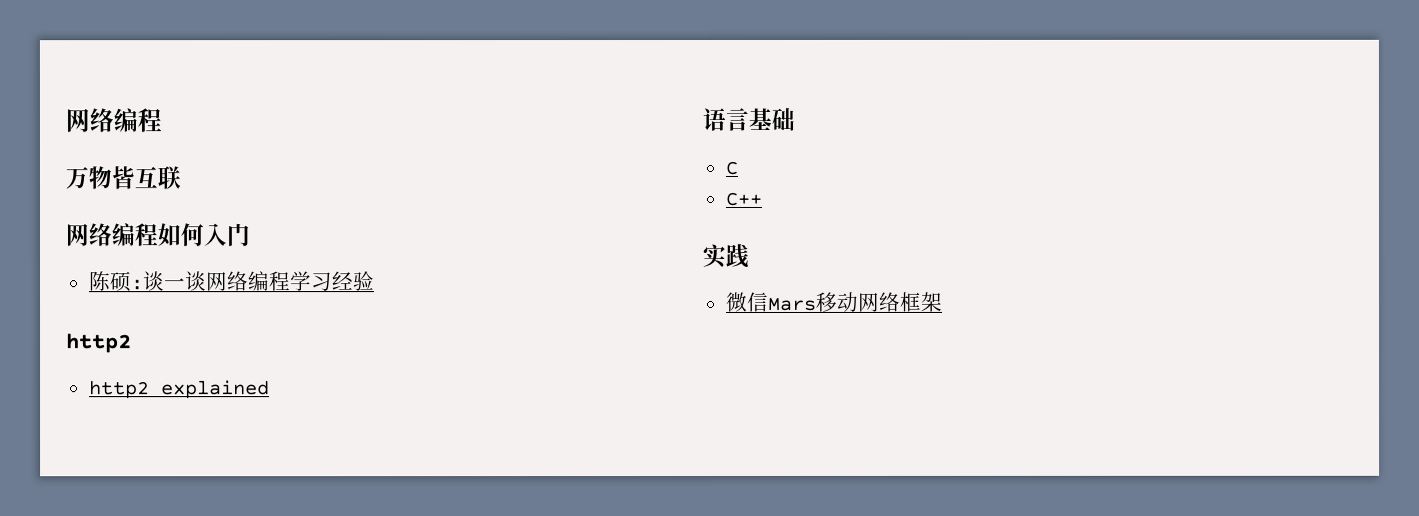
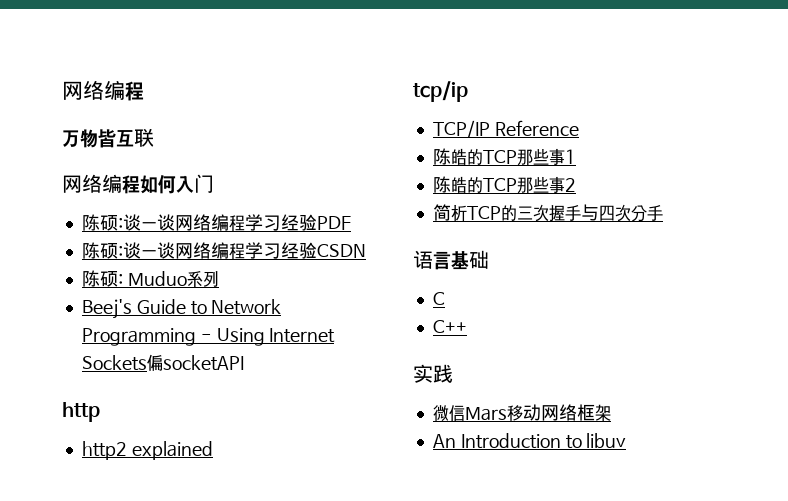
- 陈硕:谈一谈网络编程学习经验
- http2
+ 陈硕:谈一谈网络编程学习经验PDF
+ 陈硕:谈一谈网络编程学习经验CSDN
+ 陈硕: Muduo系列
+ Beej's Guide to Network Programming - Using Internet Sockets偏socketAPI
+ http
  http2 explained
+ tcp/ip
+ TCP/IP Reference
+ 陈皓的TCP那些事1
+ 陈皓的TCP那些事2
+ 简析TCP的三次握手与四次分手
+ An Introduction to libuv

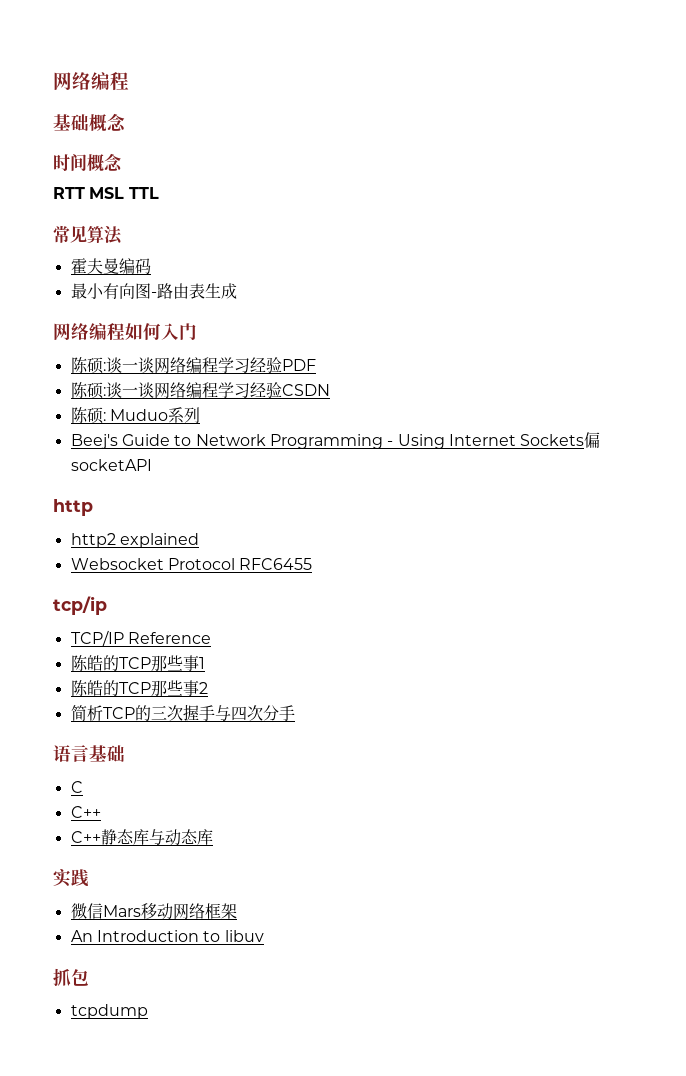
- 万物皆互联
+ 基础概念
+ 时间概念
+ RTT MSL TTL
+ 常见算法
+ 霍夫曼编码
+ 最小有向图-路由表生成
+ Websocket Protocol RFC6455
+ C++静态库与动态库
+ 抓包
+ tcpdump

